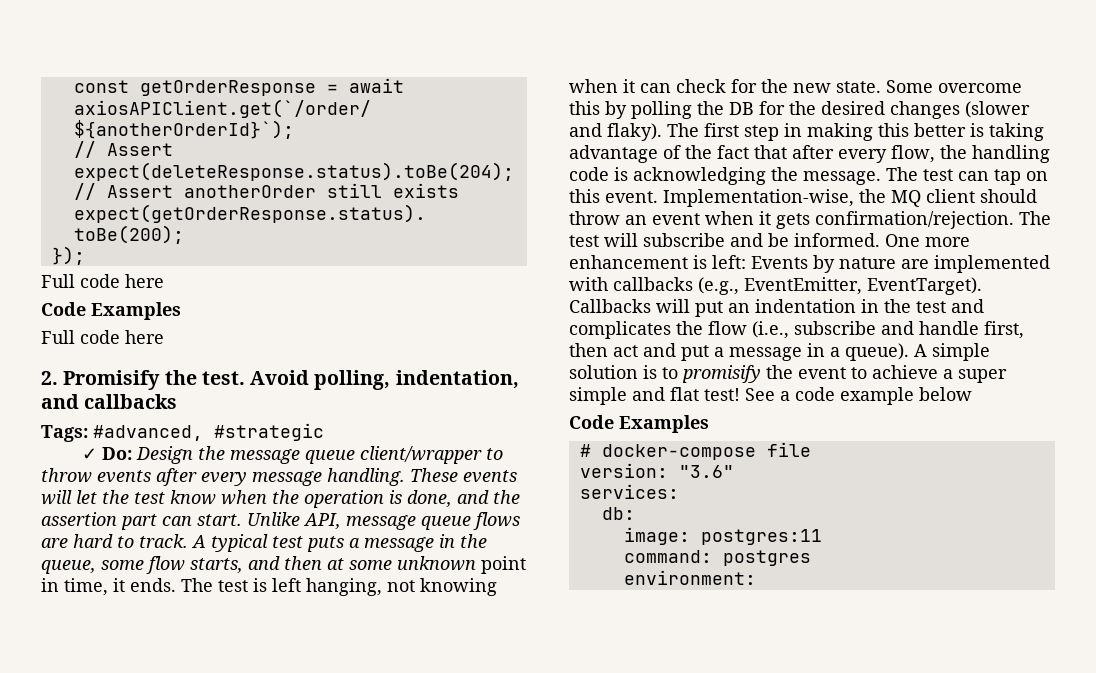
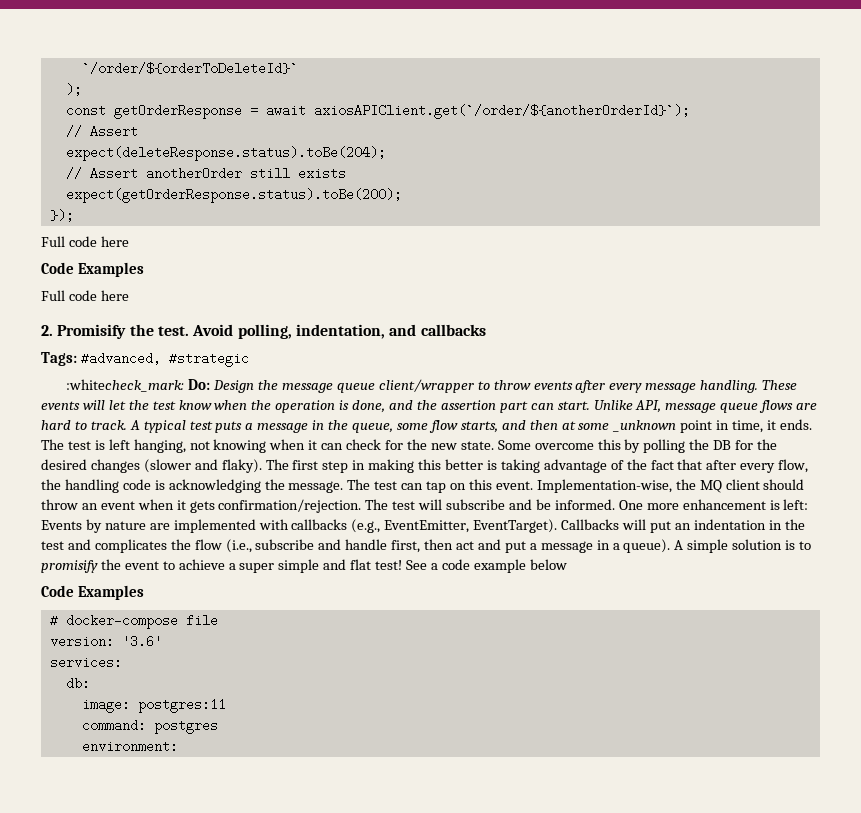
+ `/order/${orderToDeleteId}`
+ );
- ✓ Do: Design the message queue client/wrapper to throw events after every message handling.
+ :whitecheck_mark: Do: Design the message queue client/wrapper to throw events after every message handling.
- A typical test puts a message in the queue, some flow starts, and then at some unknown point in time, it ends.
+ A typical test puts a message in the queue, some flow starts, and then at some _unknown point in time, it ends.
- version: "3.6"
+ version: '3.6'

